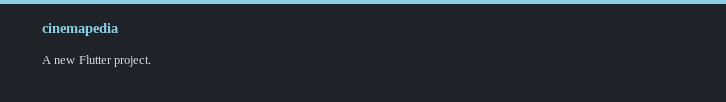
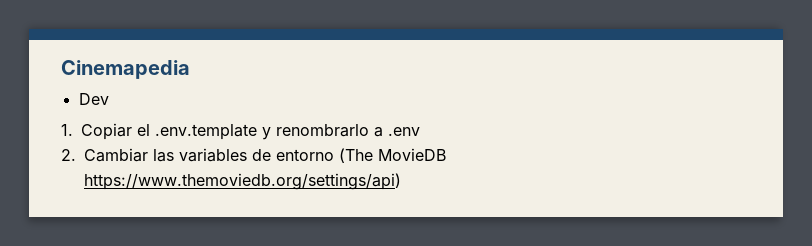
- cinemapedia
- A new Flutter project.
+ Cinemapedia
+ Dev
+ 1. Copiar el .env.template y renombrarlo a .env
+ 2. Cambiar las variables de entorno (The MovieDB https://www.themoviedb.org/settings/api)

